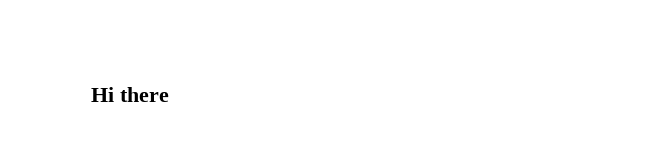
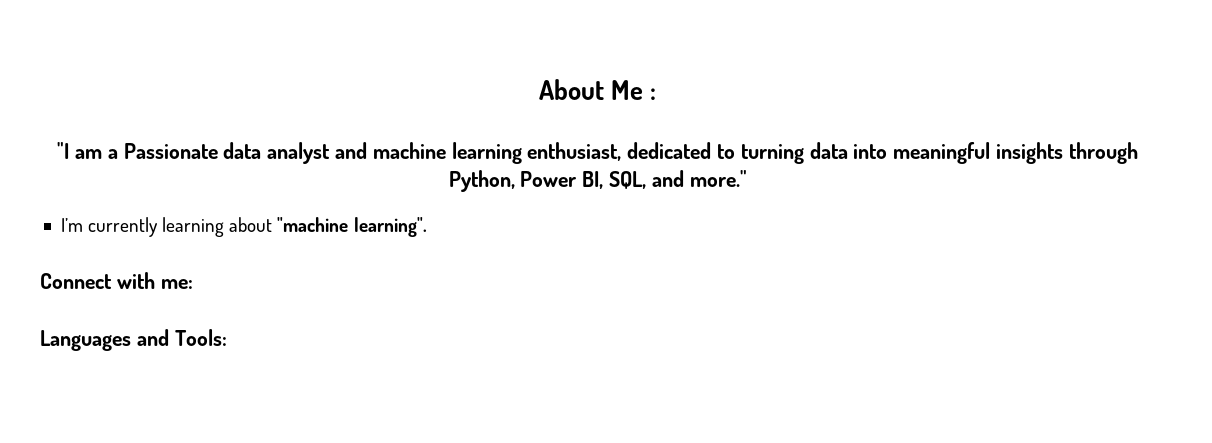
- Hi there
+ About Me :
+ "I am a Passionate data analyst and machine learning enthusiast, dedicated to turning data into meaningful insights through Python, Power BI, SQL, and more."
+ I’m currently learning about "machine learning".
+ Connect with me:
+ Languages and Tools:

